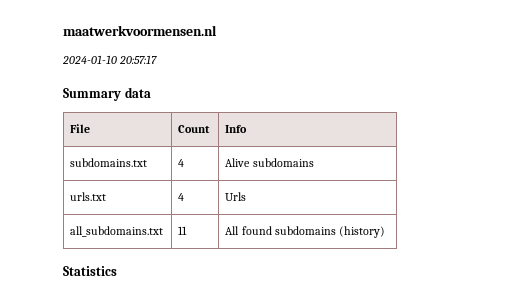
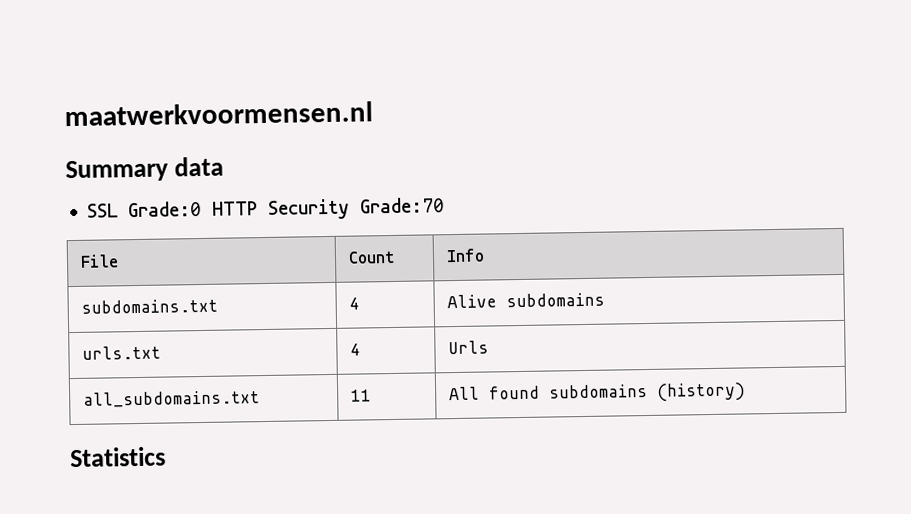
- 2024-01-10 20:57:17
+ SSL Grade:0 HTTP Security Grade:70

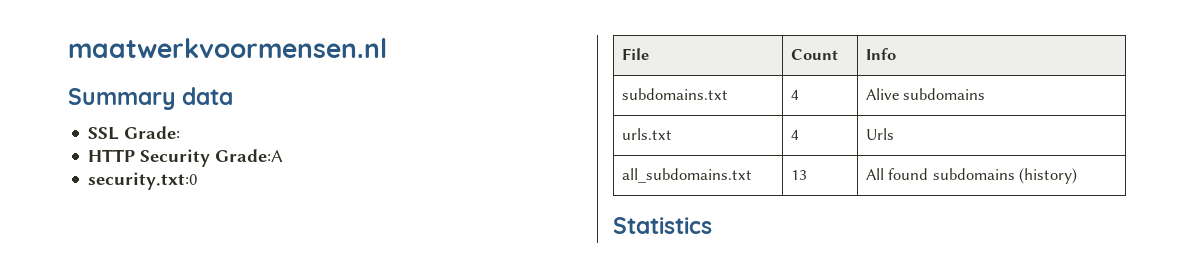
- SSL Grade:0 HTTP Security Grade:70
+ SSL Grade:
+ HTTP Security Grade:A
+ security.txt:0
- all_subdomains.txt | 11 | All found subdomains (history)
+ all_subdomains.txt | 13 | All found subdomains (history)

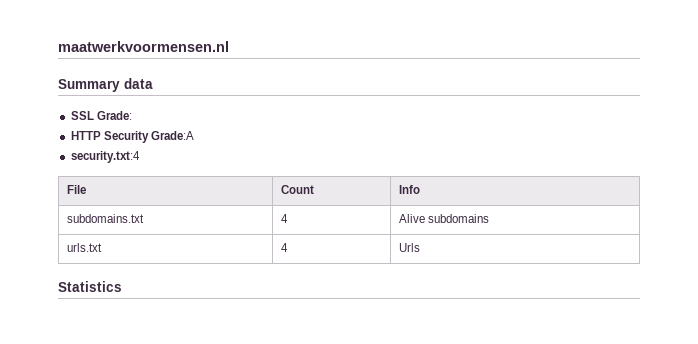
- security.txt:0
+ security.txt:4
- all_subdomains.txt | 13 | All found subdomains (history)

